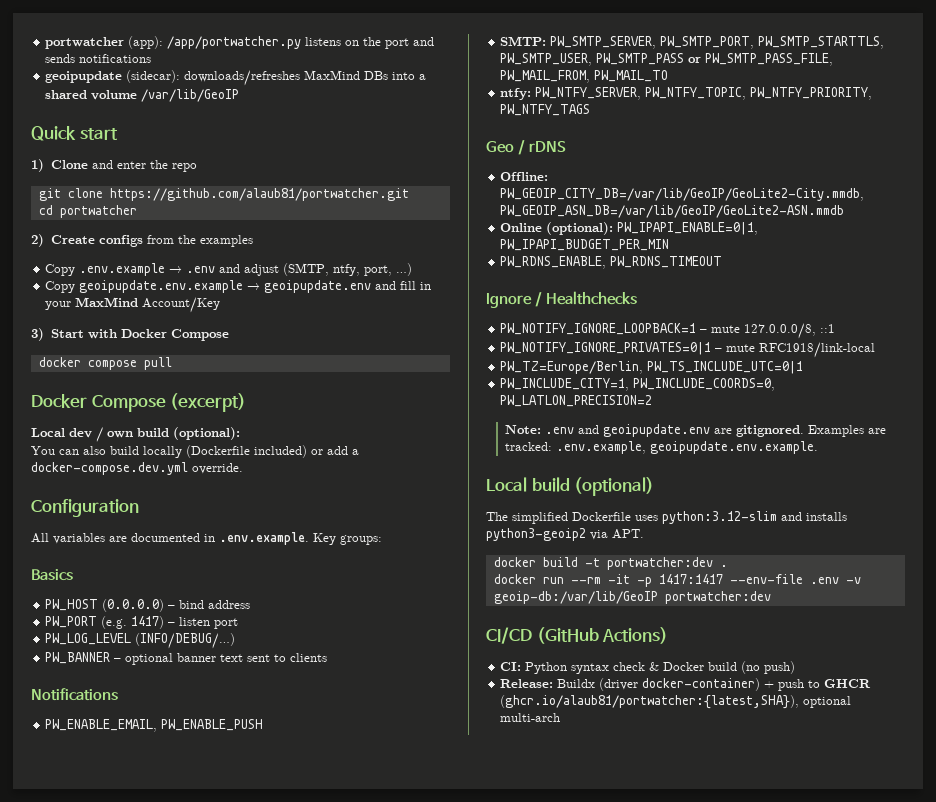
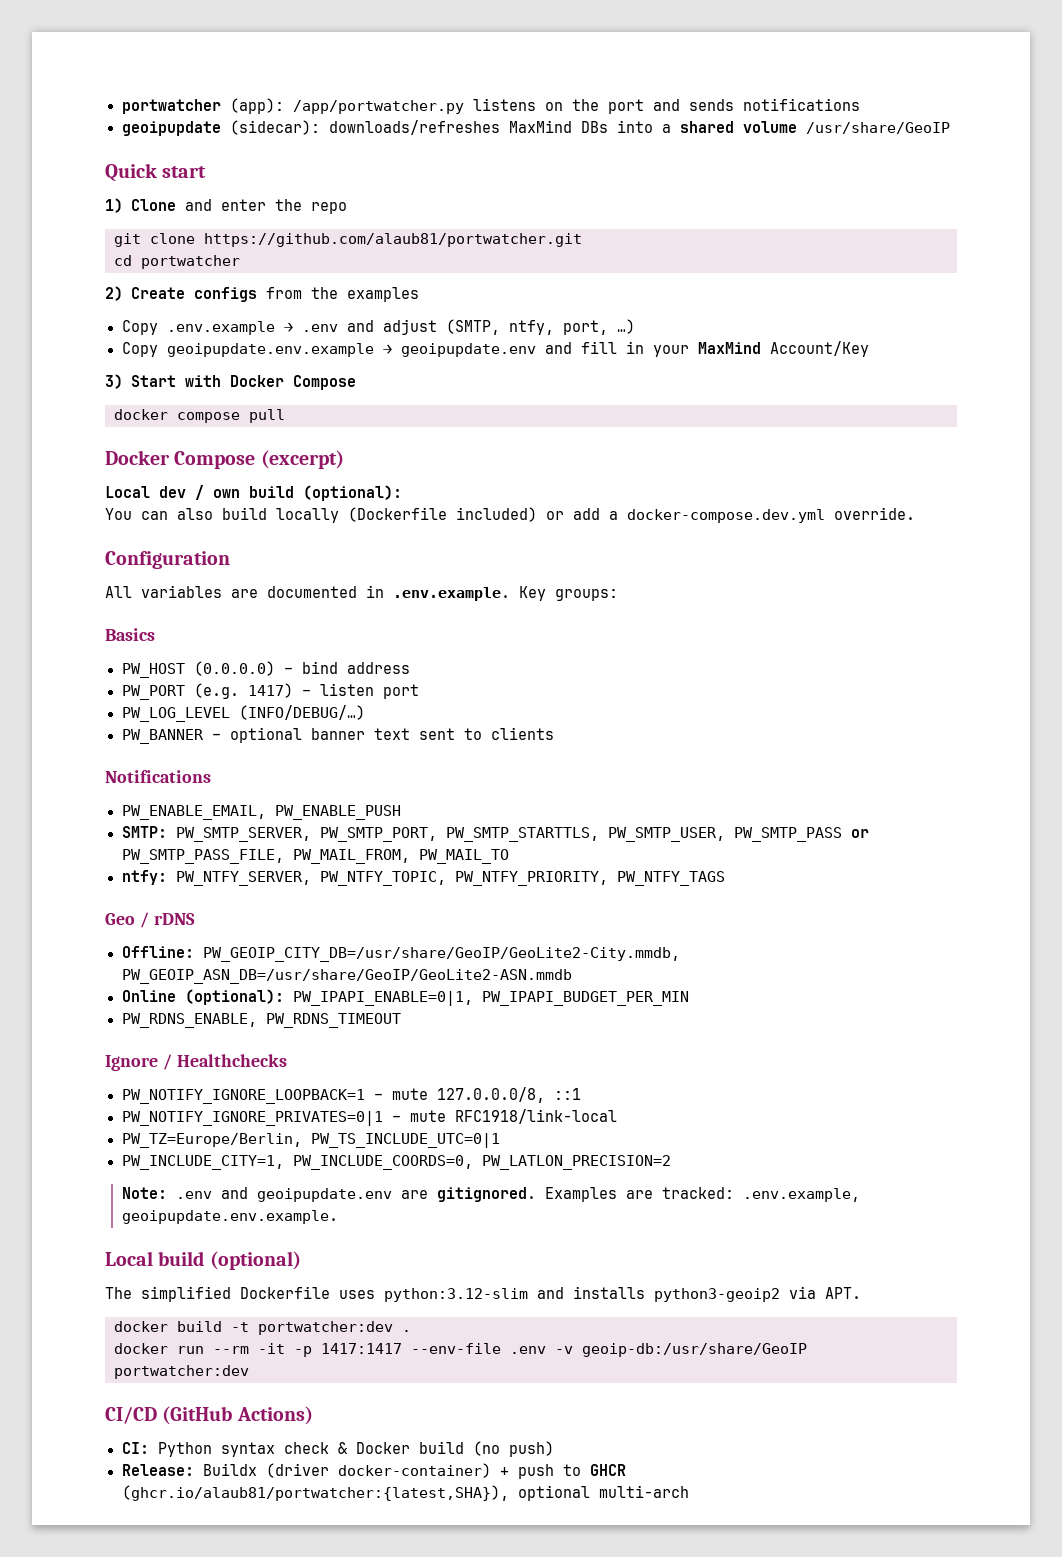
- geoipupdate (sidecar): downloads/refreshes MaxMind DBs into a shared volume /var/lib/GeoIP
+ geoipupdate (sidecar): downloads/refreshes MaxMind DBs into a shared volume /usr/share/GeoIP
- Offline: PW_GEOIP_CITY_DB=/var/lib/GeoIP/GeoLite2-City.mmdb, PW_GEOIP_ASN_DB=/var/lib/GeoIP/GeoLite2-ASN.mmdb
+ Offline: PW_GEOIP_CITY_DB=/usr/share/GeoIP/GeoLite2-City.mmdb, PW_GEOIP_ASN_DB=/usr/share/GeoIP/GeoLite2-ASN.mmdb
- docker run --rm -it -p 1417:1417 --env-file .env -v geoip-db:/var/lib/GeoIP portwatcher:dev
+ docker run --rm -it -p 1417:1417 --env-file .env -v geoip-db:/usr/share/GeoIP portwatcher:dev

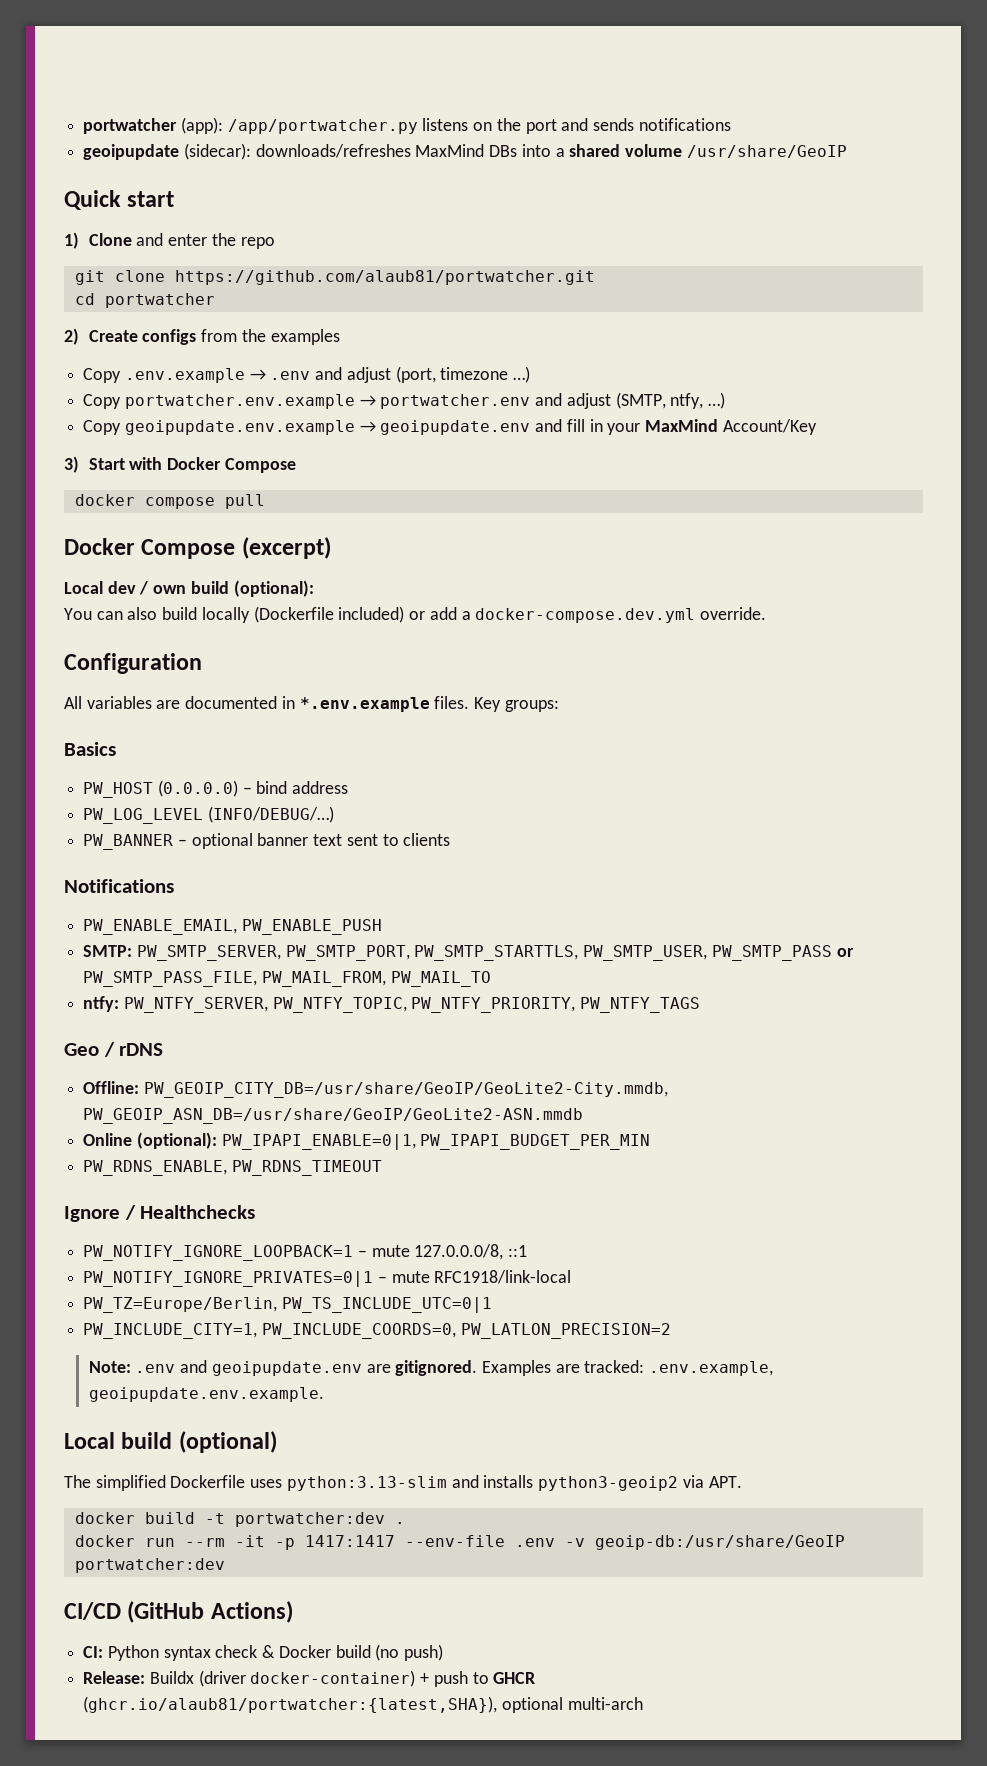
- Copy .env.example → .env and adjust (SMTP, ntfy, port, …)
+ Copy .env.example → .env and adjust (port, timezone …)
+ Copy portwatcher.env.example → portwatcher.env and adjust (SMTP, ntfy, …)
- All variables are documented in .env.example. Key groups:
+ All variables are documented in *.env.example files. Key groups:
- PW_PORT (e.g. 1417) – listen port
- The simplified Dockerfile uses python:3.12-slim and installs python3-geoip2 via APT.
+ The simplified Dockerfile uses python:3.13-slim and installs python3-geoip2 via APT.

